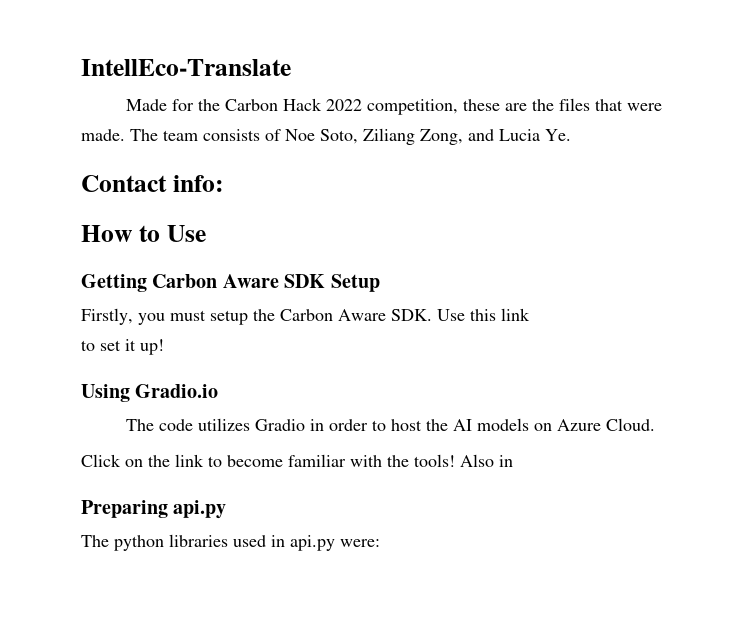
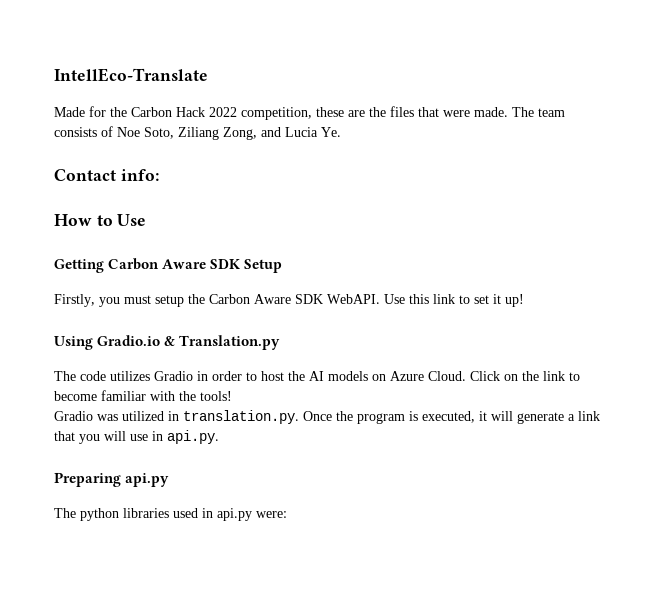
- Firstly, you must setup the Carbon Aware SDK. Use this link
- to set it up!
+ Firstly, you must setup the Carbon Aware SDK WebAPI. Use this link to set it up!
- Using Gradio.io
+ Using Gradio.io & Translation.py
- The code utilizes Gradio in order to host the AI models on Azure Cloud.
- Click on the link to become familiar with the tools! Also in
+ The code utilizes Gradio in order to host the AI models on Azure Cloud. Click on the link to become familiar with the tools!
+ Gradio was utilized in translation.py. Once the program is executed, it will generate a link that you will use in api.py.

